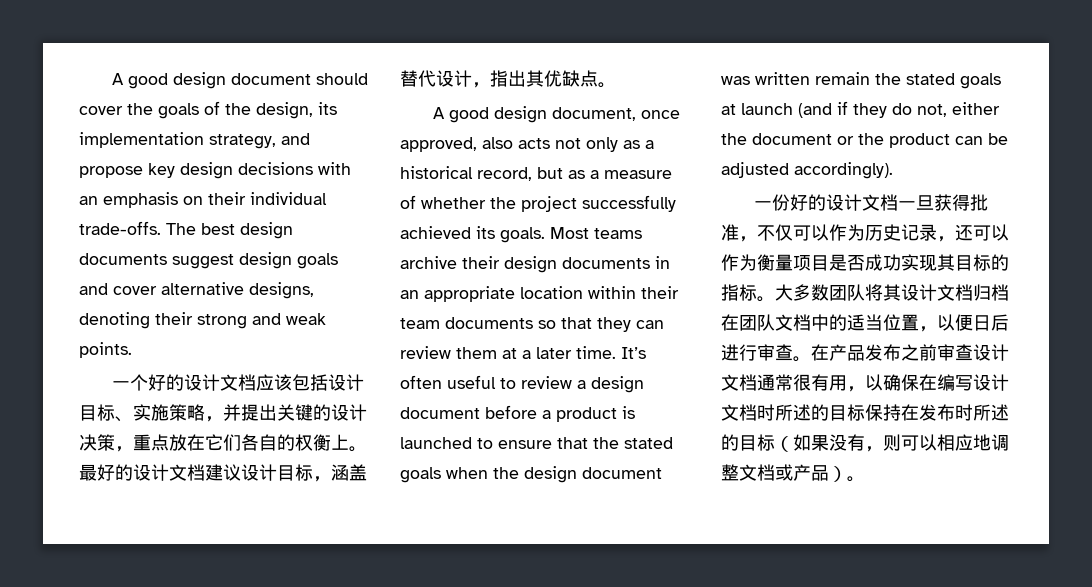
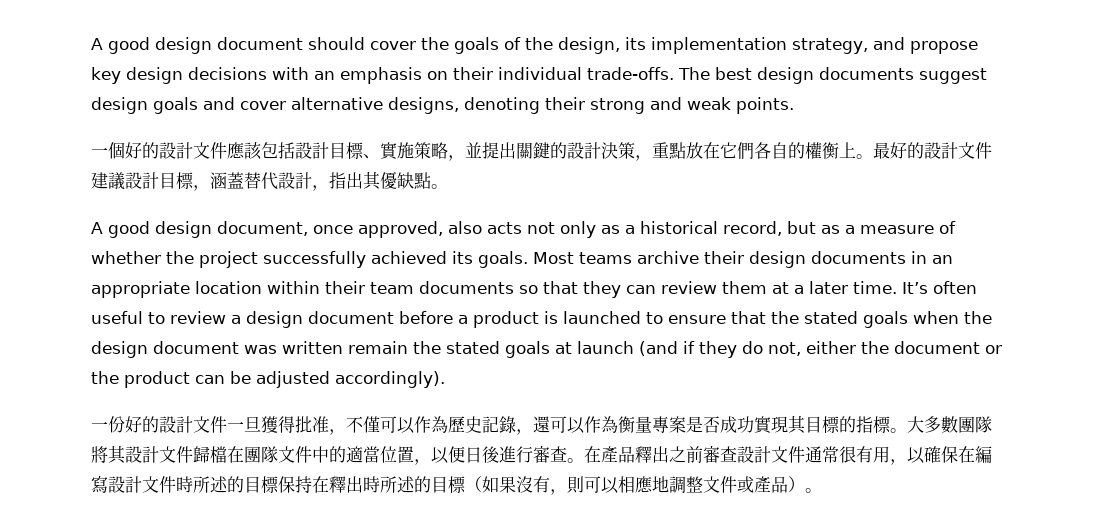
- 一个好的设计文档应该包括设计目标、实施策略，并提出关键的设计决策，重点放在它们各自的权衡上。最好的设计文档建议设计目标，涵盖替代设计，指出其优缺点。
+ 一個好的設計文件應該包括設計目標、實施策略，並提出關鍵的設計決策，重點放在它們各自的權衡上。最好的設計文件建議設計目標，涵蓋替代設計，指出其優缺點。
- 一份好的设计文档一旦获得批准，不仅可以作为历史记录，还可以作为衡量项目是否成功实现其目标的指标。大多数团队将其设计文档归档在团队文档中的适当位置，以便日后进行审查。在产品发布之前审查设计文档通常很有用，以确保在编写设计文档时所述的目标保持在发布时所述的目标（如果没有，则可以相应地调整文档或产品）。
+ 一份好的設計文件一旦獲得批准，不僅可以作為歷史記錄，還可以作為衡量專案是否成功實現其目標的指標。大多數團隊將其設計文件歸檔在團隊文件中的適當位置，以便日後進行審查。在產品釋出之前審查設計文件通常很有用，以確保在編寫設計文件時所述的目標保持在釋出時所述的目標（如果沒有，則可以相應地調整文件或產品）。

